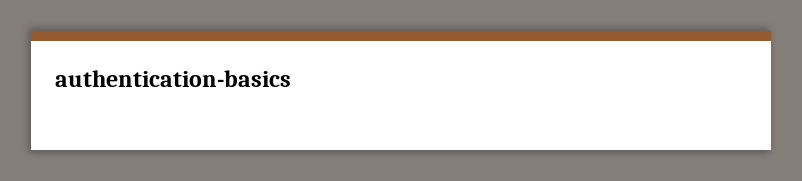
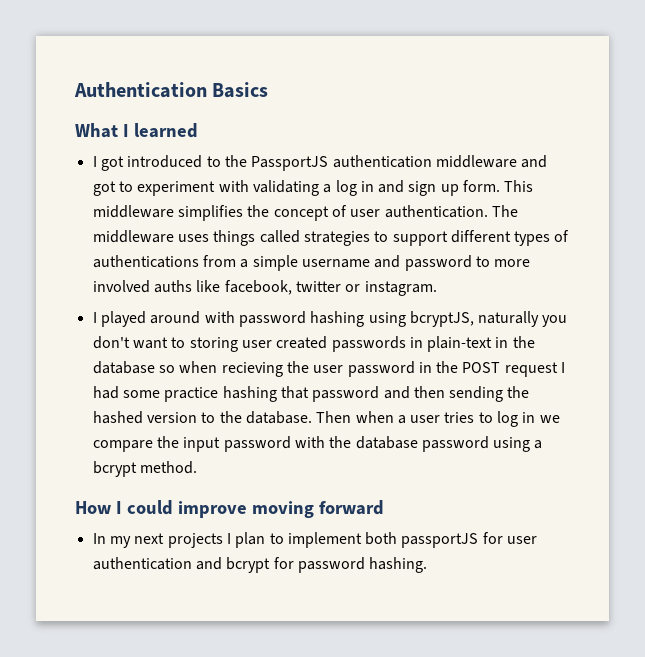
- authentication-basics
+ Authentication Basics
+ What I learned
+ I got introduced to the PassportJS authentication middleware and got to experiment with validating a log in and sign up form. This middleware simplifies the concept of user authentication. The middleware uses things called strategies to support different types of authentications from a simple username and password to more involved auths like facebook, twitter or instagram.
+ I played around with password hashing using bcryptJS, naturally you don't want to storing user created passwords in plain-text in the database so when recieving the user password in the POST request I had some practice hashing that password and then sending the hashed version to the database. Then when a user tries to log in we compare the input password with the database password using a bcrypt method.
+ How I could improve moving forward
+ In my next projects I plan to implement both passportJS for user authentication and bcrypt for password hashing.

